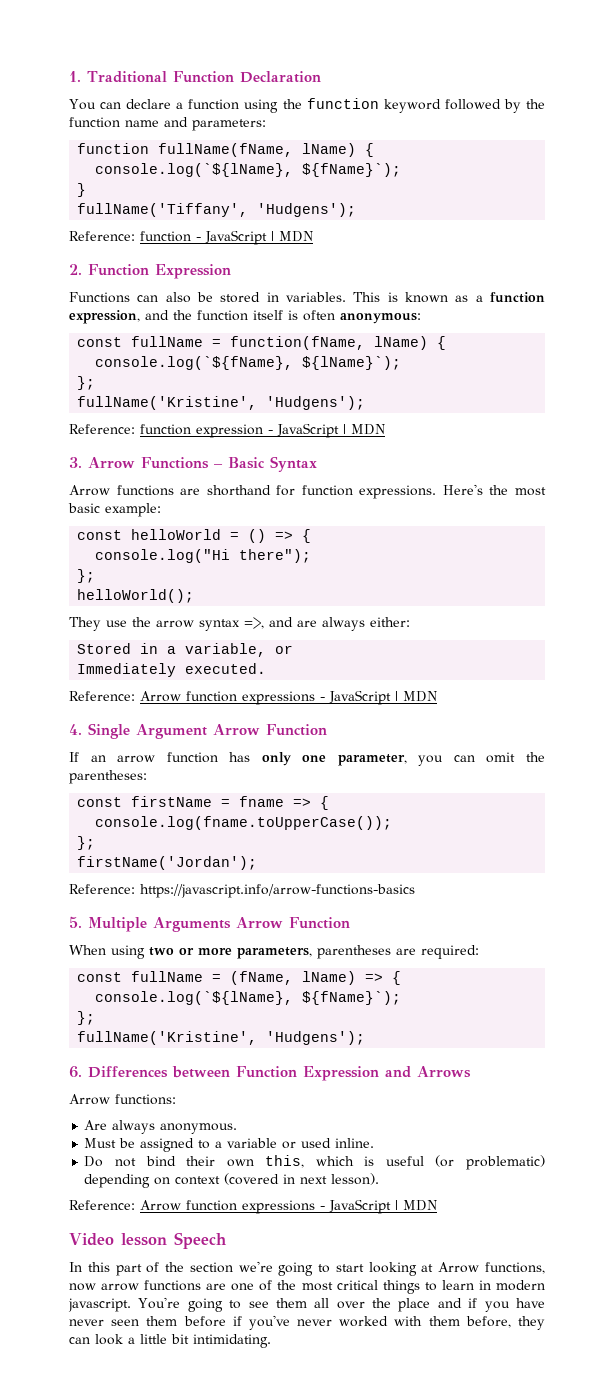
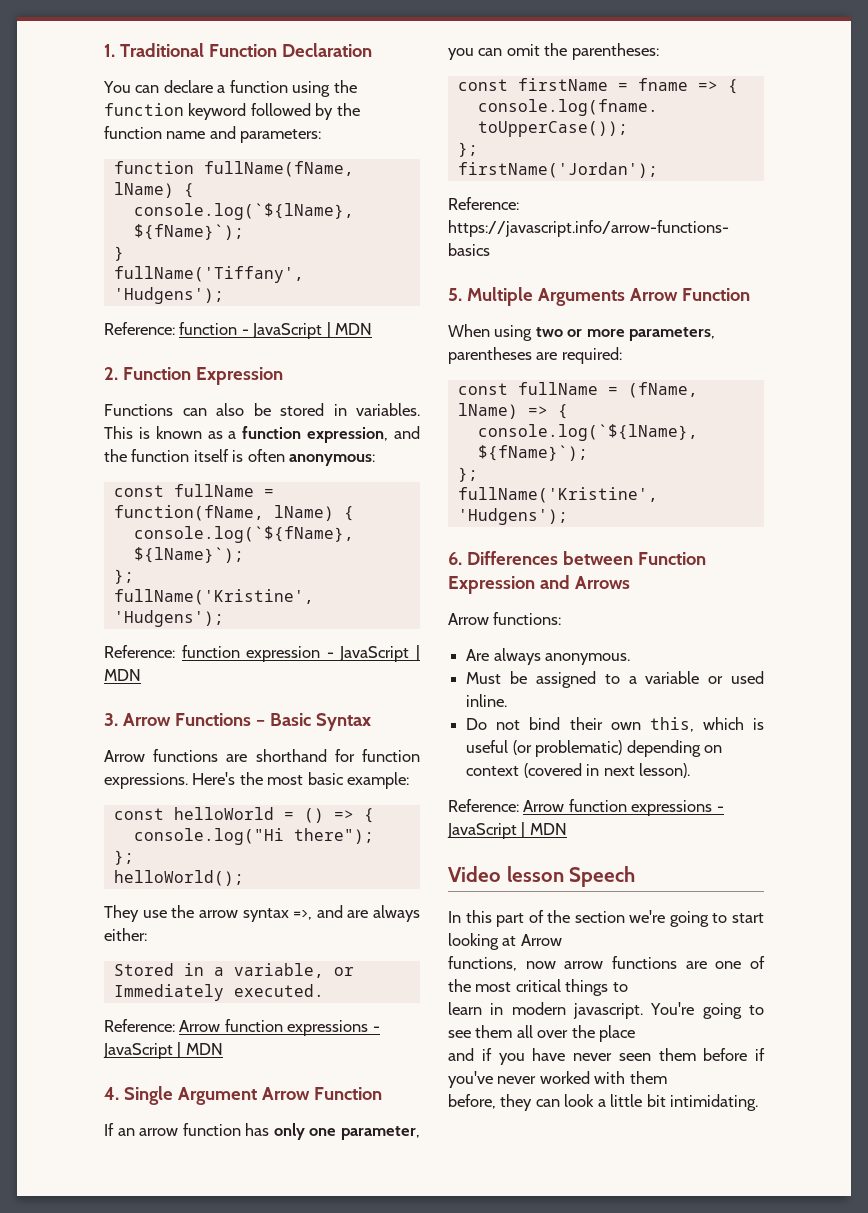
- In this part of the section we're going to start looking at Arrow functions, now arrow functions are one of the most critical things to learn in modern javascript.
+ In this part of the section we're going to start looking at Arrow
+ functions, now arrow functions are one of the most critical things to
+ learn in modern javascript.
- You're going to see them all over the place and if you have never seen them before if you've never worked with them before, they can look a little bit intimidating.
+ You're going to see them all over the place
+ and if you have never seen them before if you've never worked with them
+ before, they can look a little bit intimidating.

